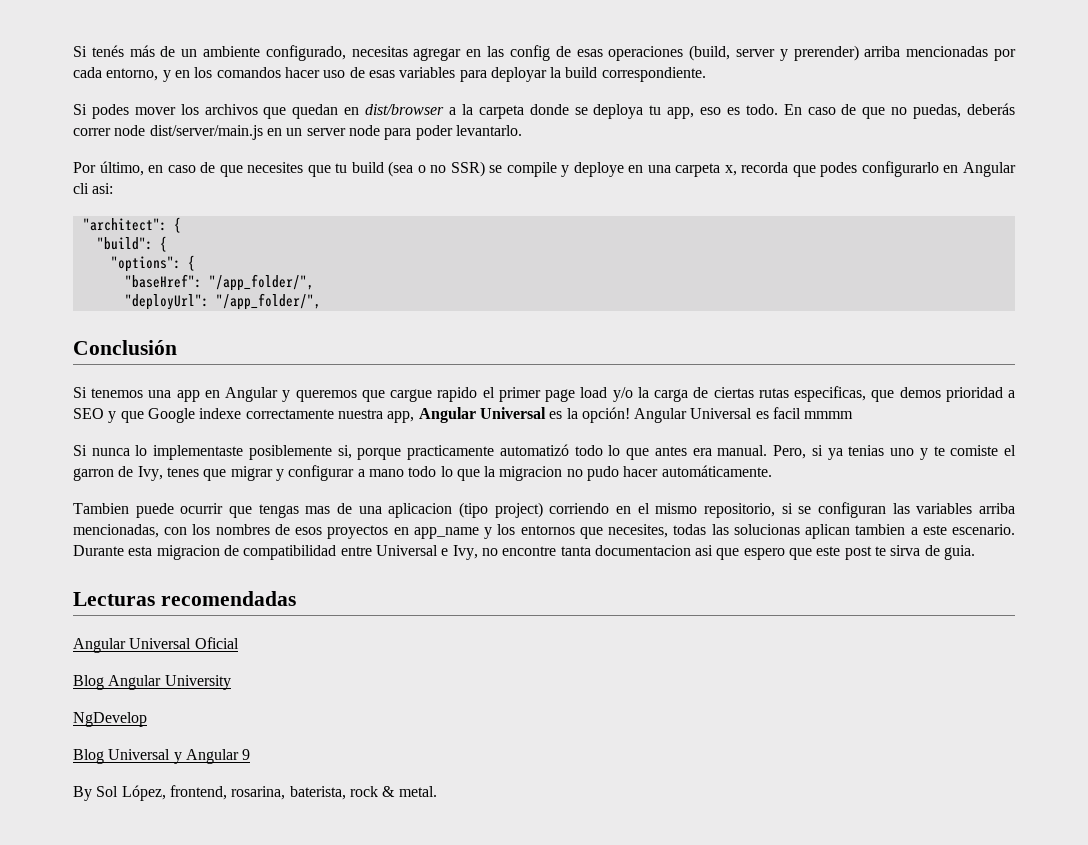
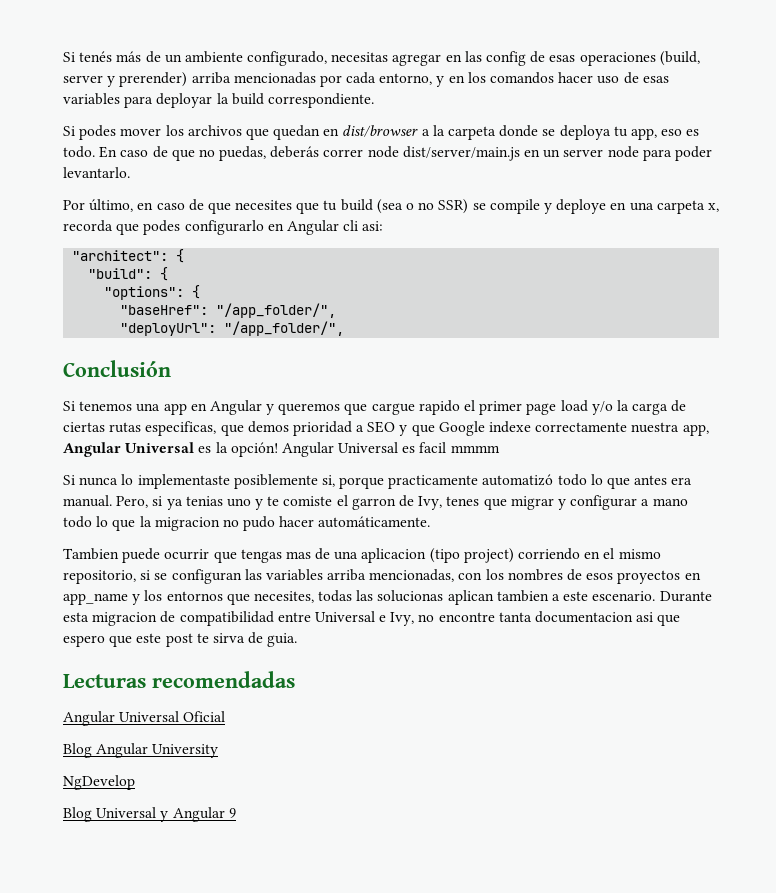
- By Sol López, frontend, rosarina, baterista, rock & metal.

